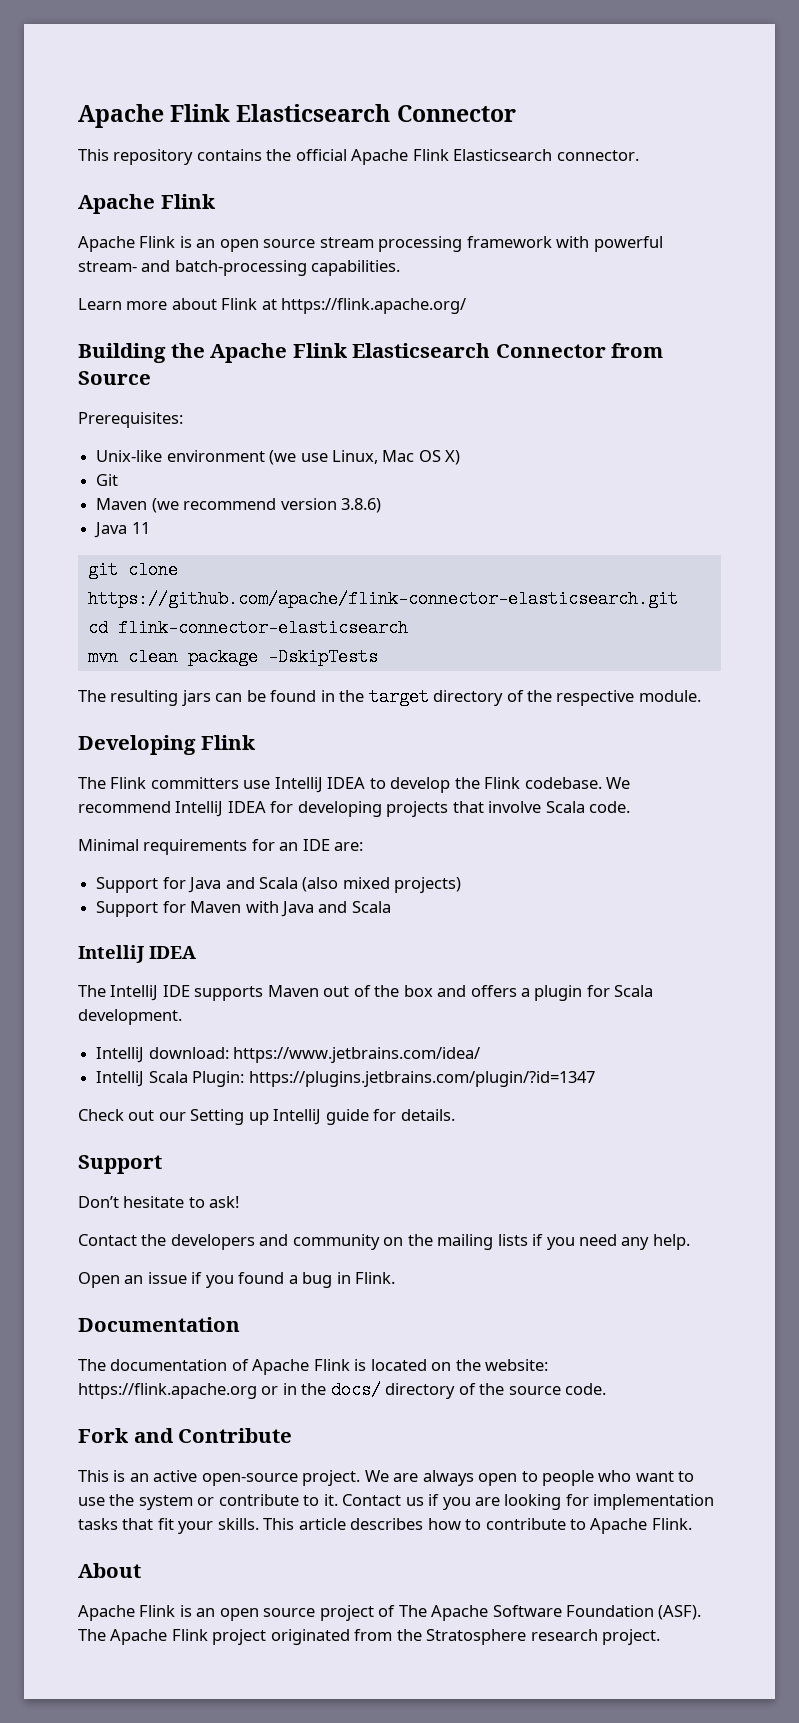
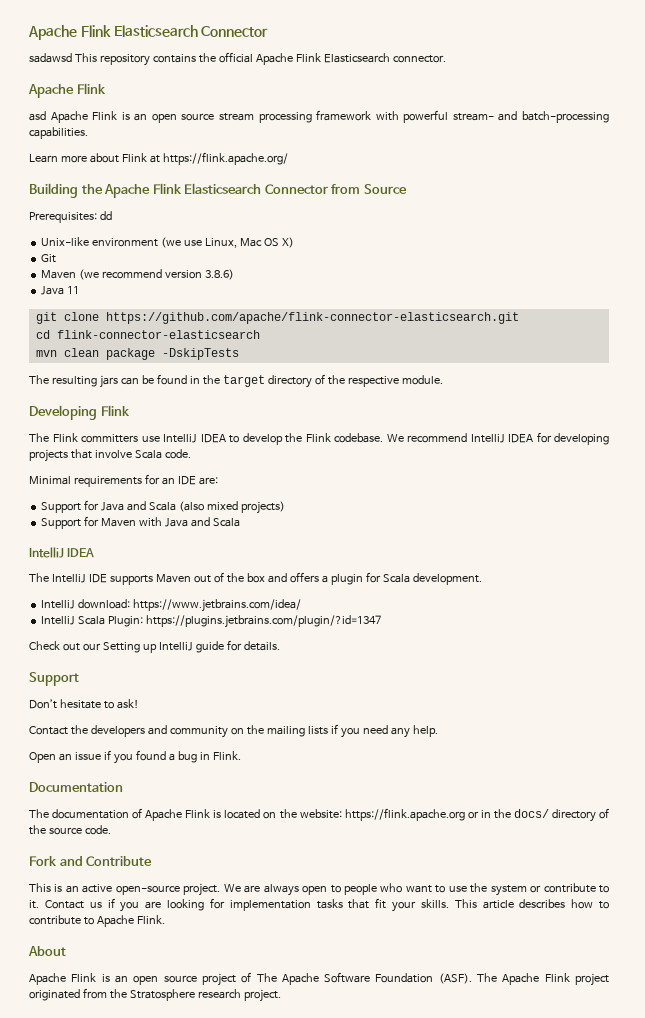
- This repository contains the official Apache Flink Elasticsearch connector.
+ sadawsd This repository contains the official Apache Flink Elasticsearch connector.
- Apache Flink is an open source stream processing framework with powerful stream- and batch-processing capabilities.
+ asd Apache Flink is an open source stream processing framework with powerful stream- and batch-processing capabilities.
- Prerequisites:
+ Prerequisites: dd

